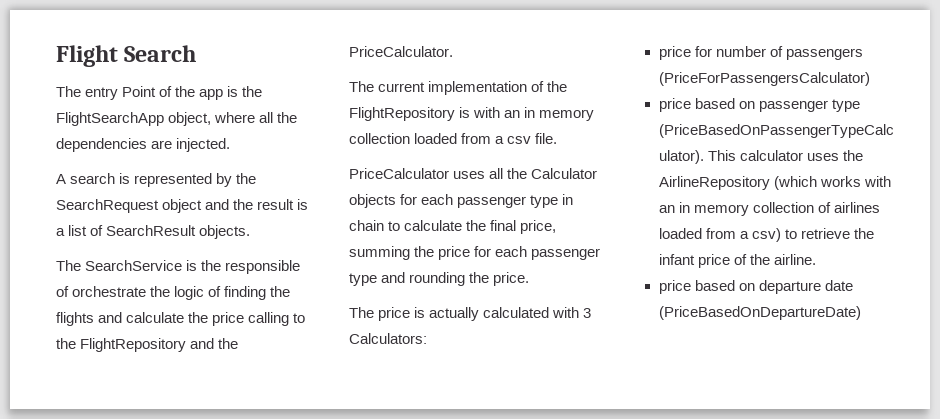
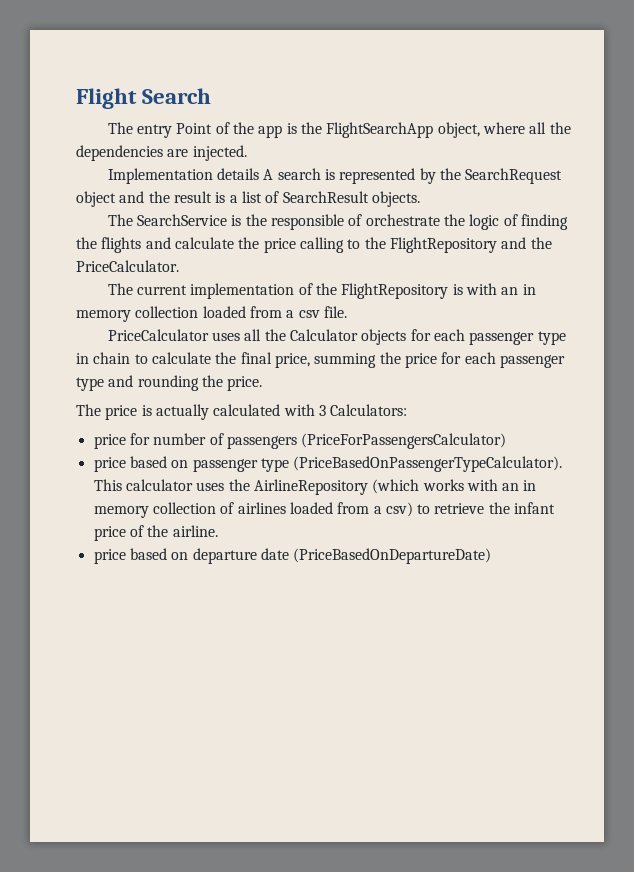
- A search is represented by the SearchRequest object and the result is a list of SearchResult objects.
+ Implementation details A search is represented by the SearchRequest object and the result is a list of SearchResult objects.

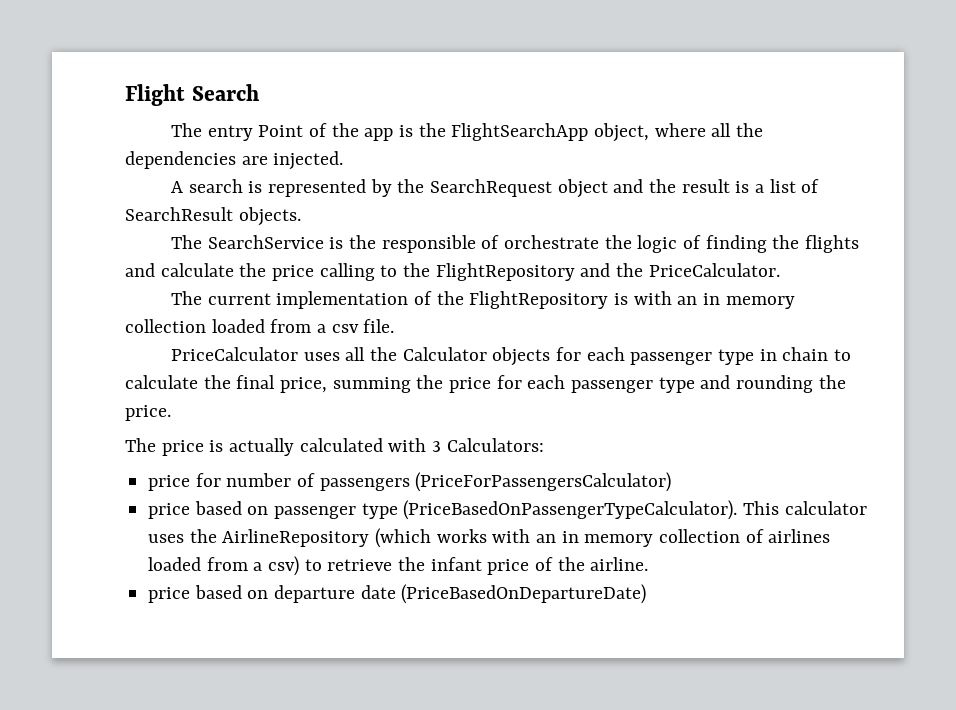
- Implementation details A search is represented by the SearchRequest object and the result is a list of SearchResult objects.
+ A search is represented by the SearchRequest object and the result is a list of SearchResult objects.

